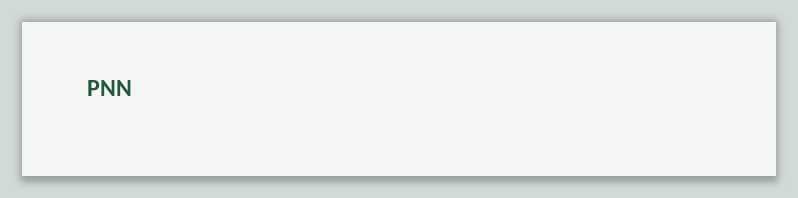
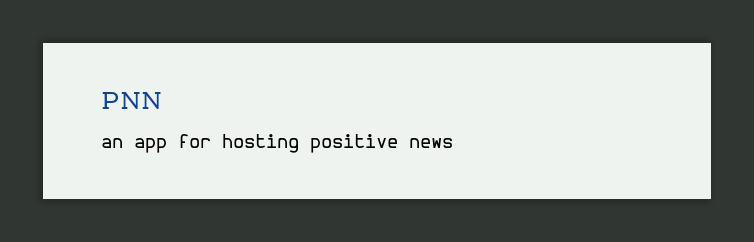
+ an app for hosting positive news

